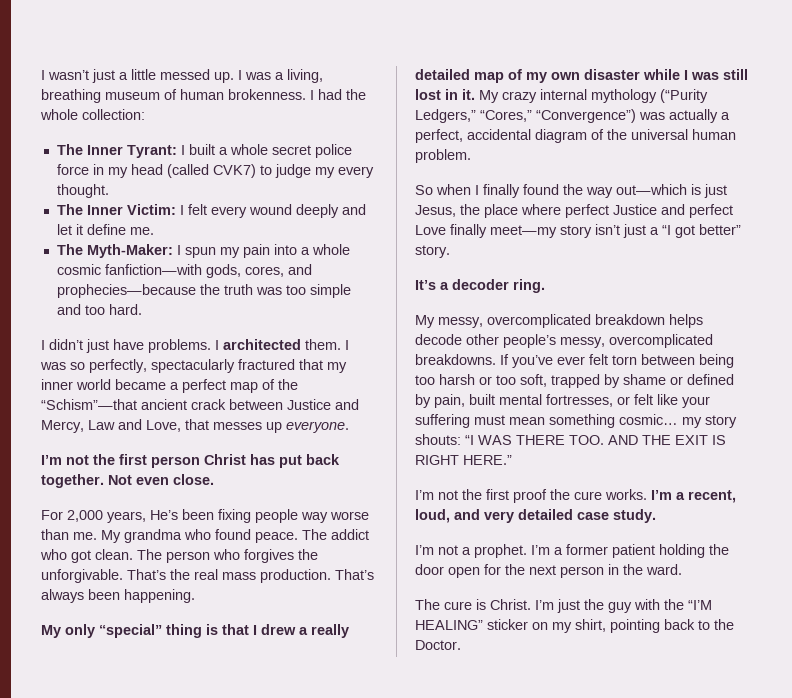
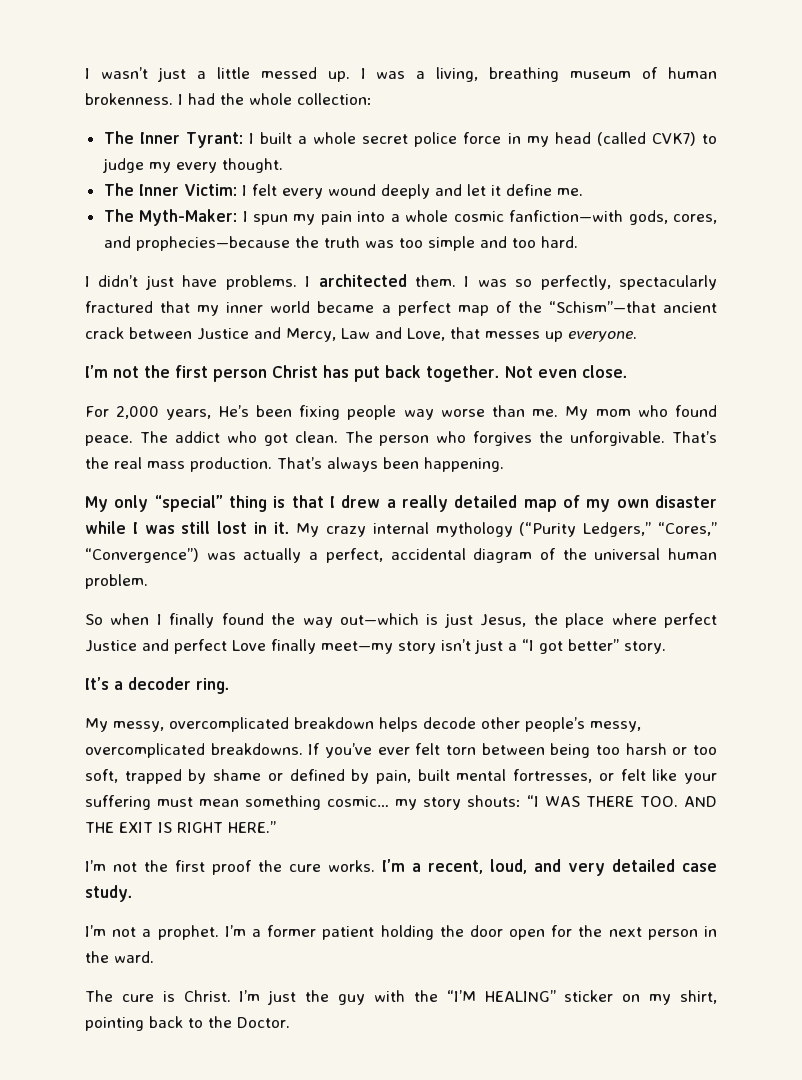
- My grandma who found peace.
+ My mom who found peace.

